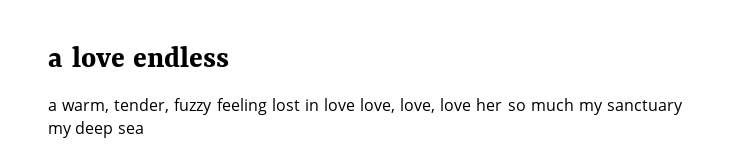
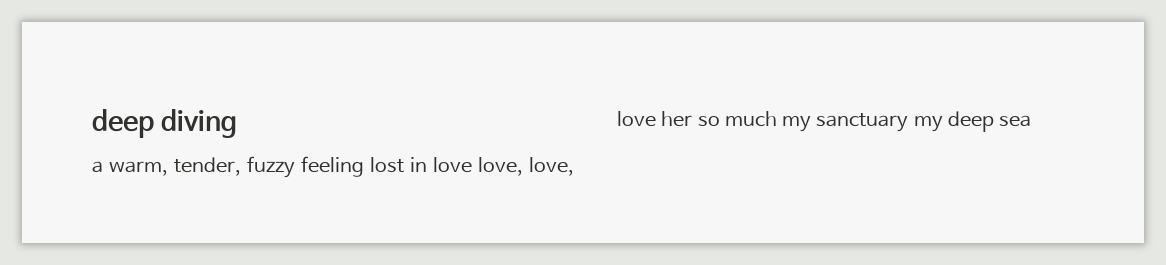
- a love endless
+ deep diving

